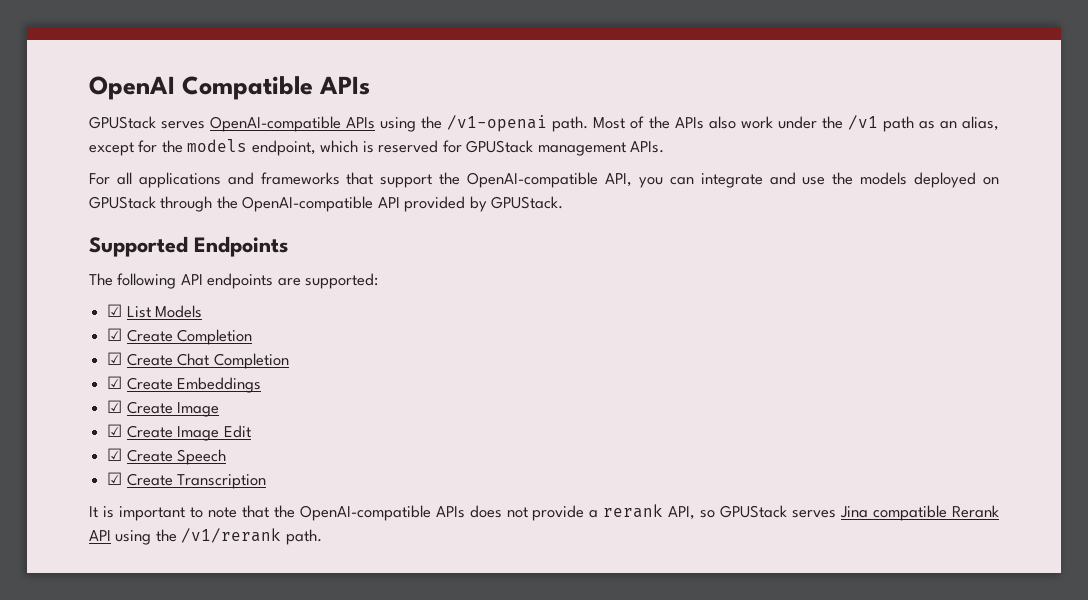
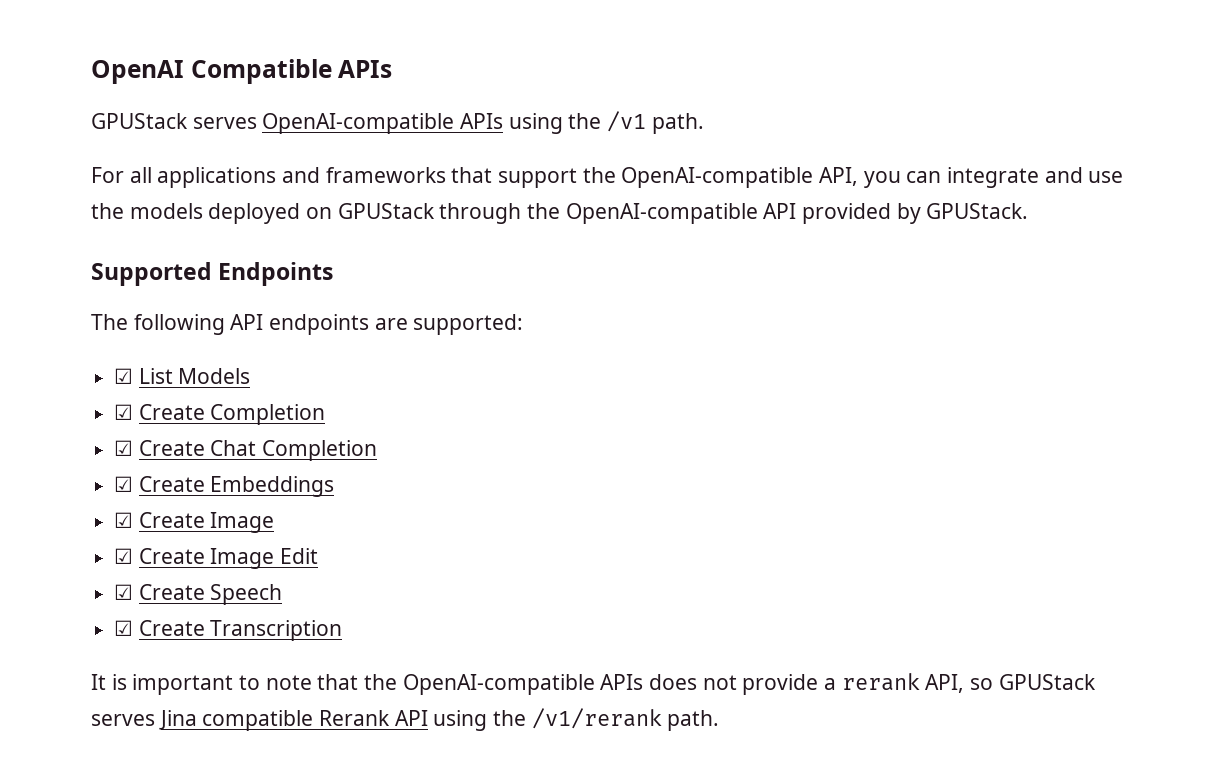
- GPUStack serves OpenAI-compatible APIs using the /v1-openai path. Most of the APIs also work under the /v1 path as an alias, except for the models endpoint, which is reserved for GPUStack management APIs.
+ GPUStack serves OpenAI-compatible APIs using the /v1 path.

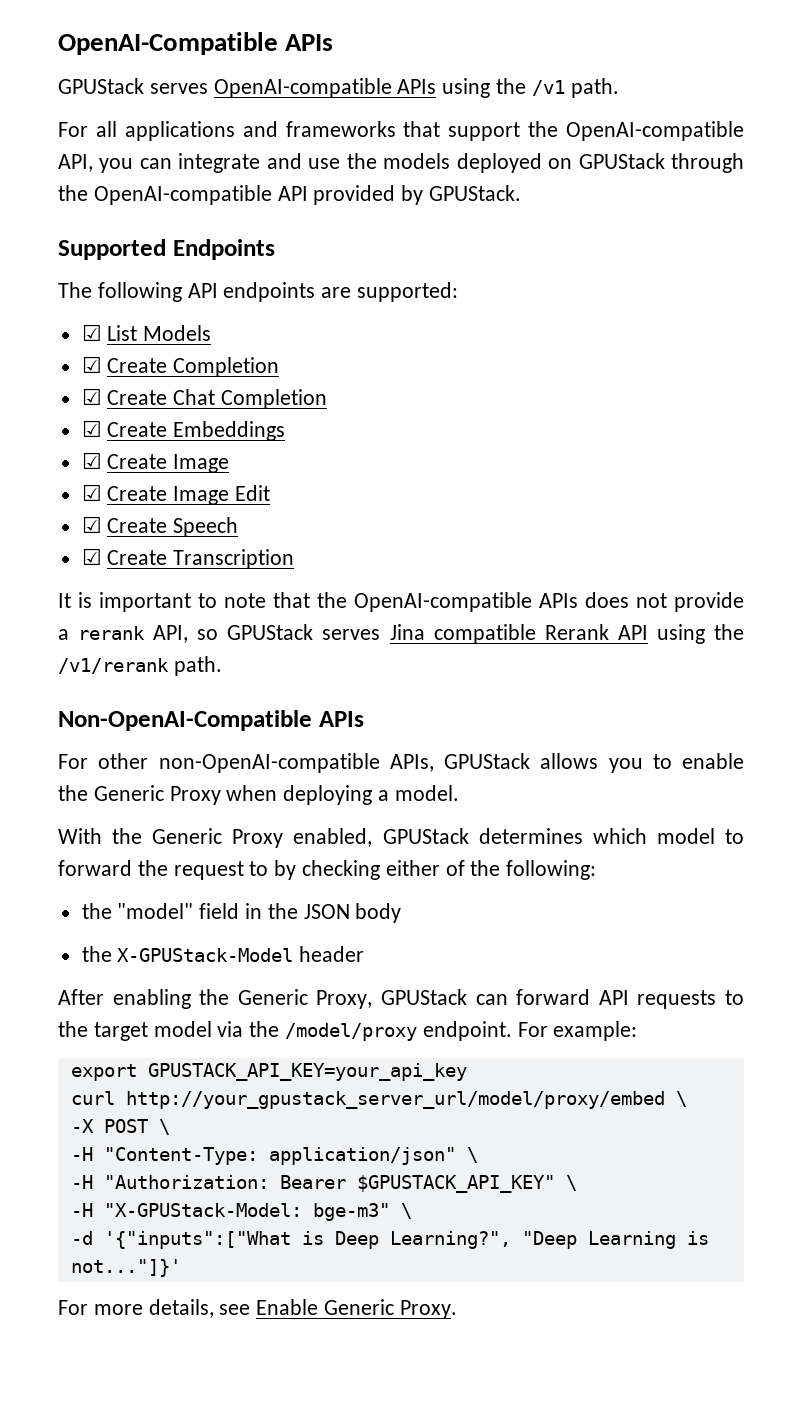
- OpenAI Compatible APIs
+ OpenAI-Compatible APIs
+ Non-OpenAI-Compatible APIs
+ For other non-OpenAI-compatible APIs, GPUStack allows you to enable the Generic Proxy when deploying a model.
+ With the Generic Proxy enabled, GPUStack determines which model to forward the request to by checking either of the following:
+ the "model" field in the JSON body
+ the X-GPUStack-Model header
+ After enabling the Generic Proxy, GPUStack can forward API requests to the target model via the /model/proxy endpoint. For example:
+ export GPUSTACK_API_KEY=your_api_key
+ curl http://your_gpustack_server_url/model/proxy/embed \
+ -X POST \
+ -H "Content-Type: application/json" \
+ -H "Authorization: Bearer $GPUSTACK_API_KEY" \
+ -H "X-GPUStack-Model: bge-m3" \
+ -d '{"inputs":["What is Deep Learning?", "Deep Learning is not..."]}'
+ For more details, see Enable Generic Proxy.

